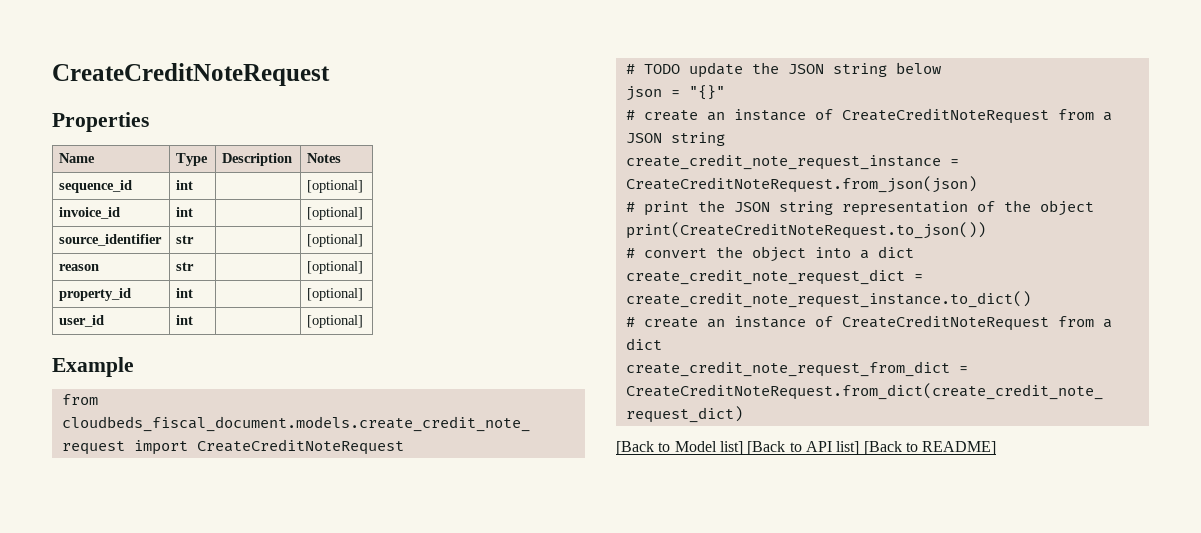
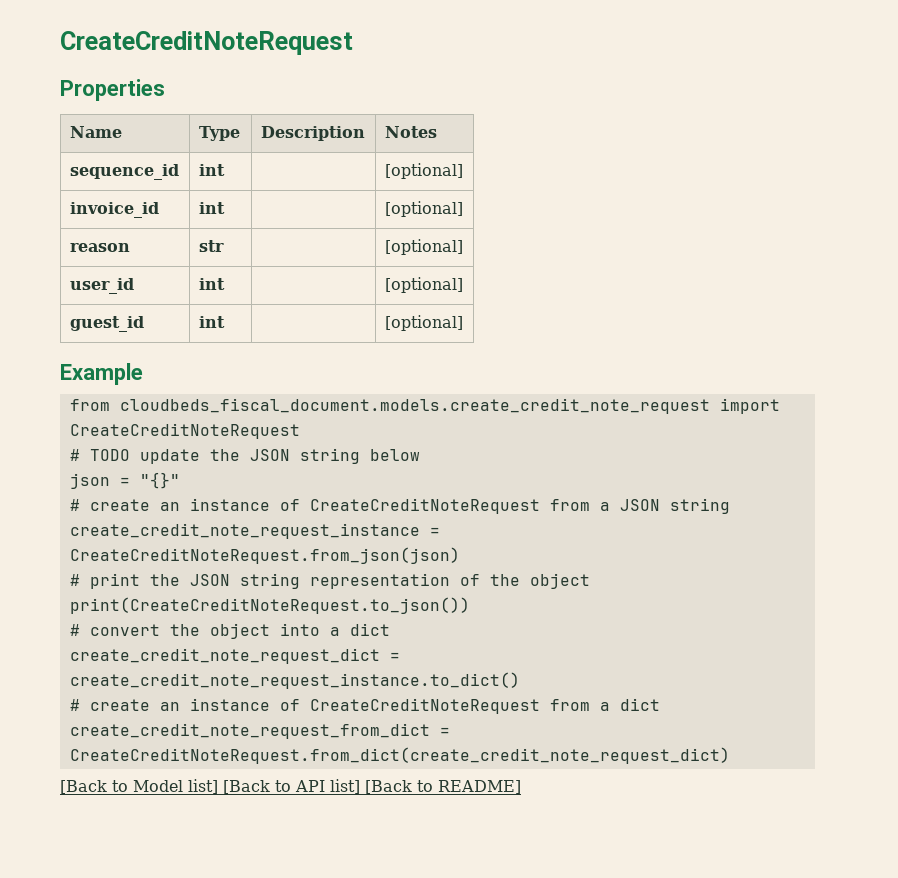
- source_identifier | str | | [optional]
- property_id | int | | [optional]
  user_id | int | | [optional]
+ guest_id | int | | [optional]

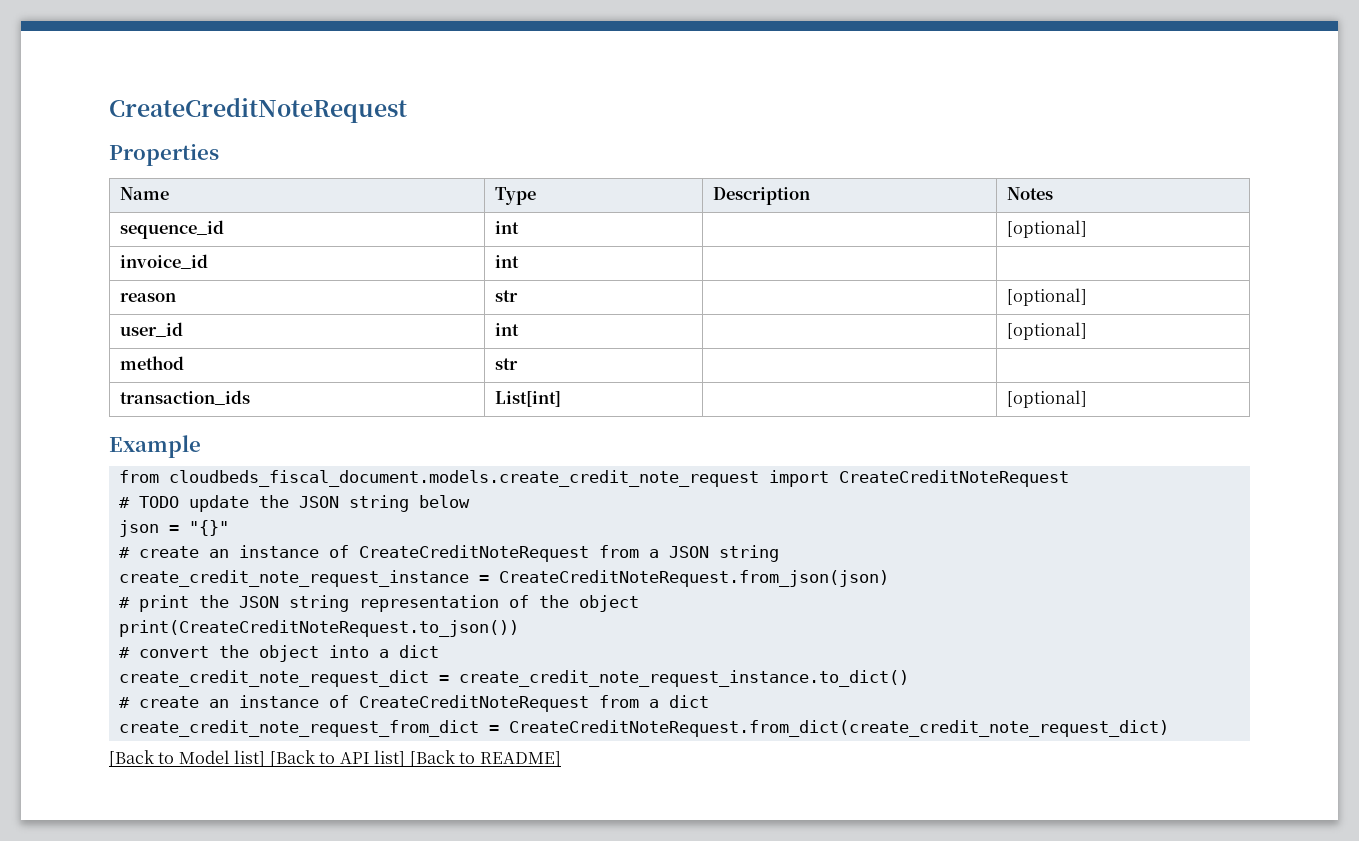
- invoice_id | int | | [optional]
+ invoice_id | int | |
- guest_id | int | | [optional]
+ method | str | |
+ transaction_ids | List[int] | | [optional]

